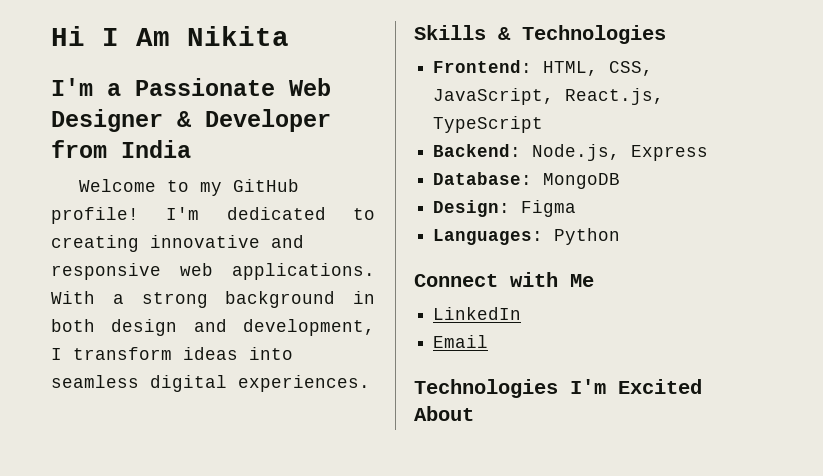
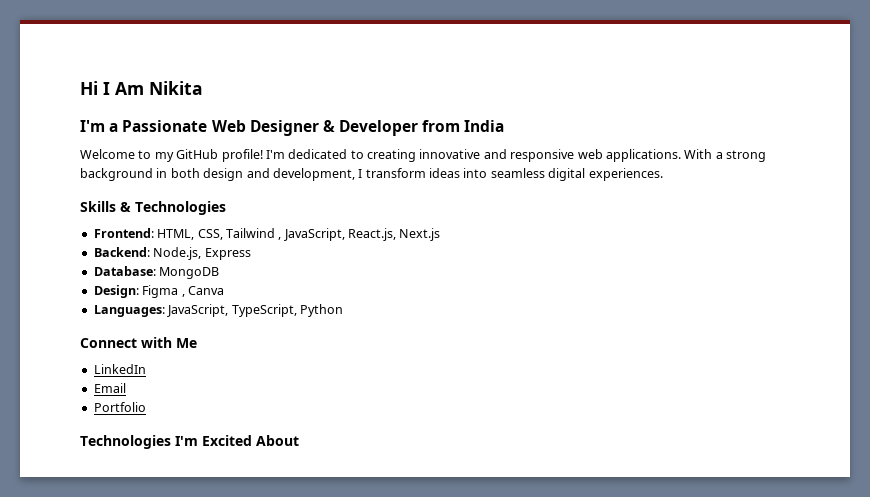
- Frontend: HTML, CSS, JavaScript, React.js, TypeScript
+ Frontend: HTML, CSS, Tailwind , JavaScript, React.js, Next.js
- Design: Figma
+ Design: Figma , Canva
- Languages: Python
+ Languages: JavaScript, TypeScript, Python
+ Portfolio

